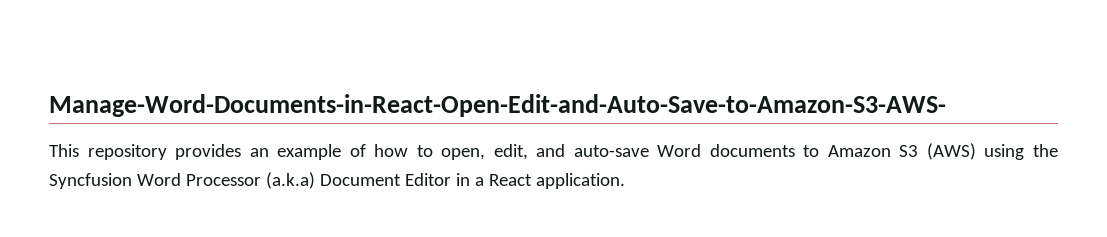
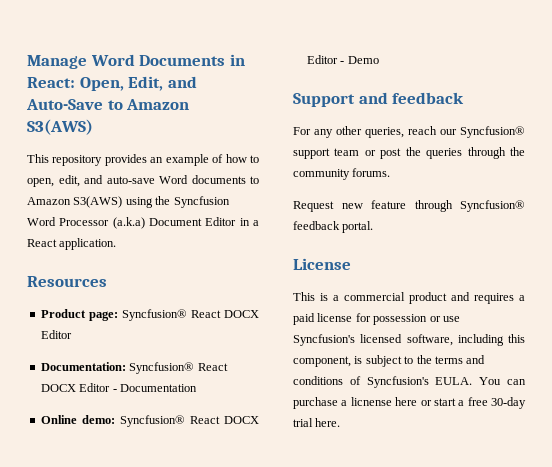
- Manage-Word-Documents-in-React-Open-Edit-and-Auto-Save-to-Amazon-S3-AWS-
+ Manage Word Documents in React: Open, Edit, and Auto-Save to Amazon S3(AWS)
- This repository provides an example of how to open, edit, and auto-save Word documents to Amazon S3 (AWS) using the Syncfusion Word Processor (a.k.a) Document Editor in a React application.
+ This repository provides an example of how to open, edit, and auto-save Word documents to Amazon S3(AWS) using the Syncfusion Word Processor (a.k.a) Document Editor in a React application.
+ Resources
+ Product page: Syncfusion® React DOCX Editor
+ Documentation: Syncfusion® React DOCX Editor - Documentation
+ Online demo: Syncfusion® React DOCX Editor - Demo
+ Support and feedback
+ For any other queries, reach our Syncfusion® support team or post the queries through the community forums.
+ Request new feature through Syncfusion® feedback portal.
+ License
+ This is a commercial product and requires a paid license for possession or use Syncfusion's licensed software, including this component, is subject to the terms and conditions of Syncfusion's EULA. You can purchase a licnense here or start a free 30-day trial here.

